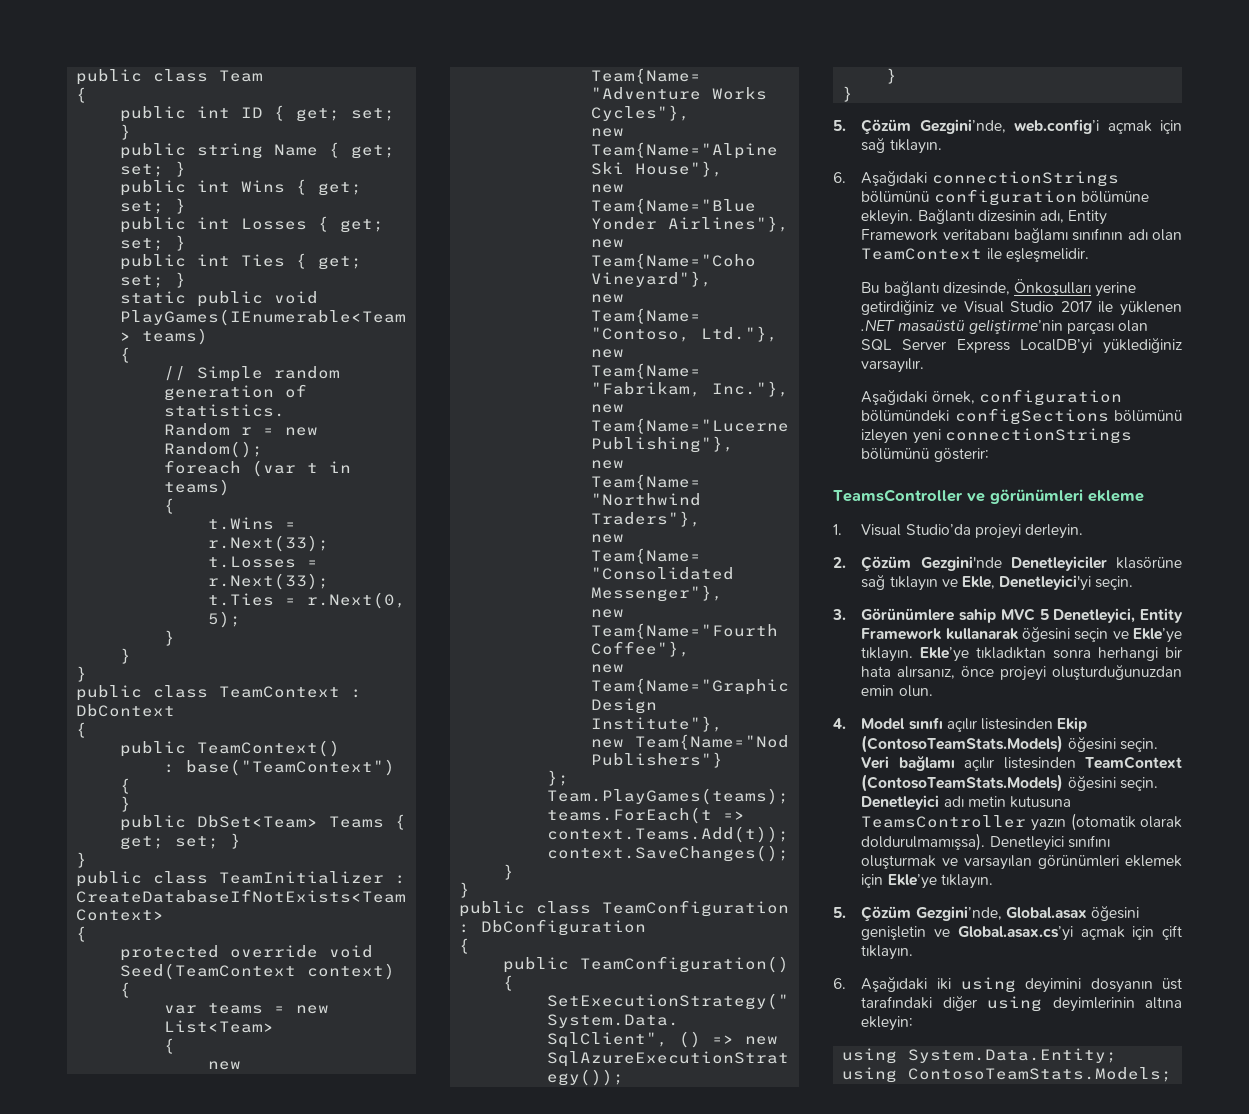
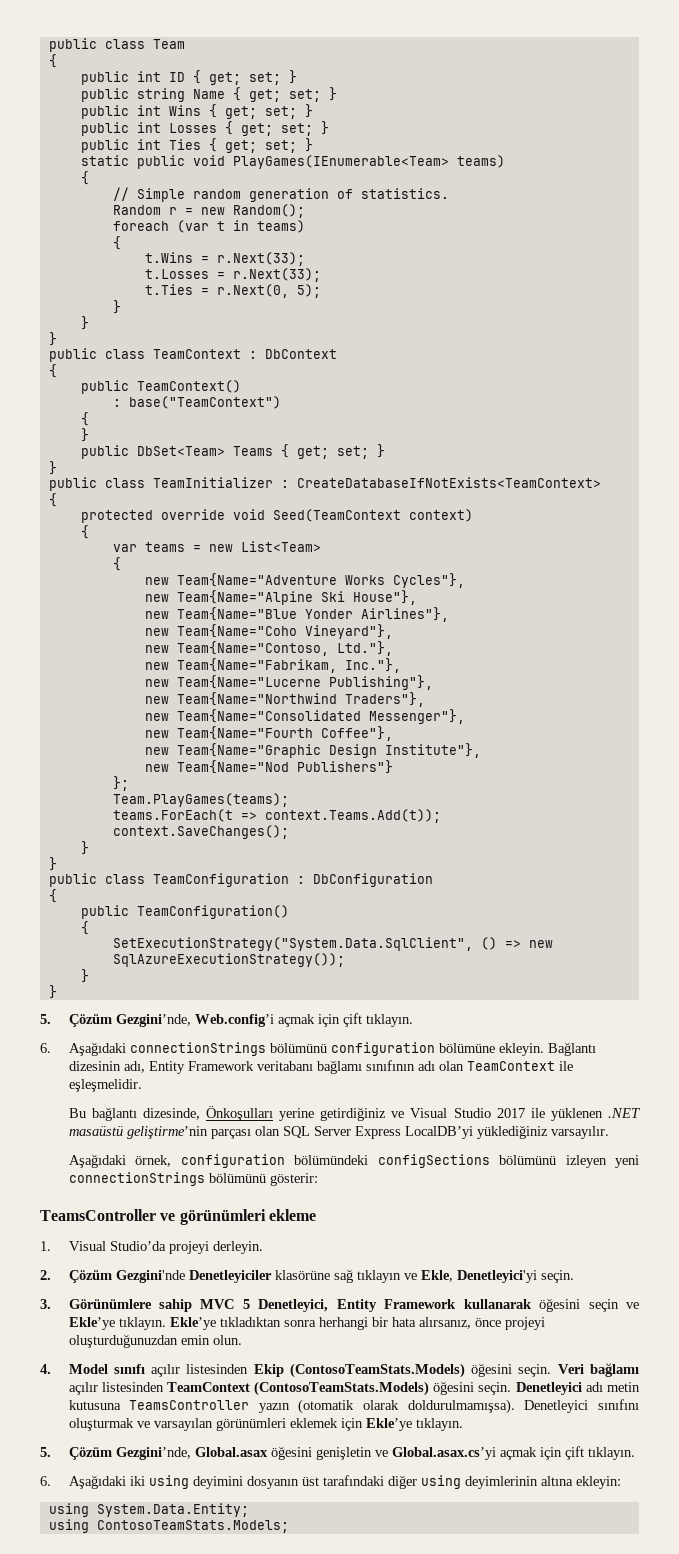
- 5. Çözüm Gezgini’nde, web.config’i açmak için sağ tıklayın.
+ 5. Çözüm Gezgini’nde, Web.config’i açmak için çift tıklayın.

